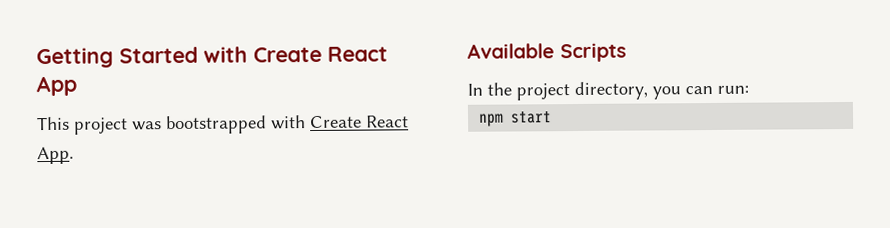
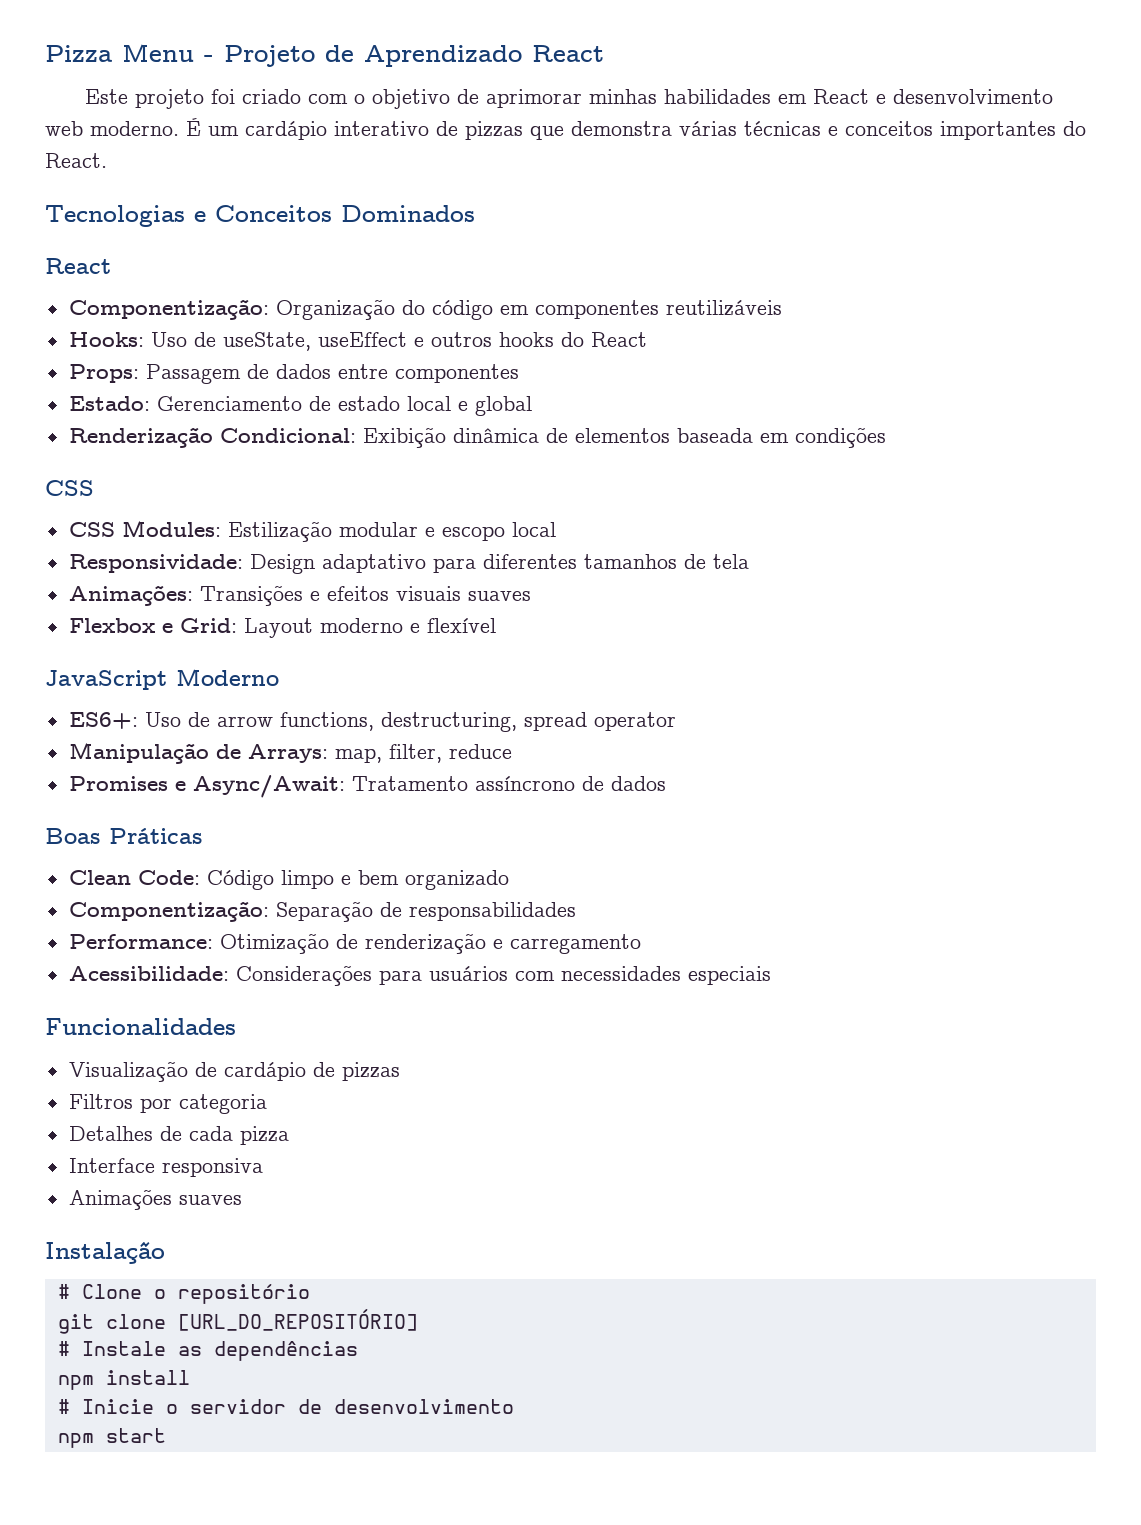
- Getting Started with Create React App
- This project was bootstrapped with Create React App.
- Available Scripts
- In the project directory, you can run:
+ Pizza Menu - Projeto de Aprendizado React
+ Este projeto foi criado com o objetivo de aprimorar minhas habilidades em React e desenvolvimento web moderno. É um cardápio interativo de pizzas que demonstra várias técnicas e conceitos importantes do React.
+ Tecnologias e Conceitos Dominados
+ React
+ Componentização: Organização do código em componentes reutilizáveis
+ Hooks: Uso de useState, useEffect e outros hooks do React
+ Props: Passagem de dados entre componentes
+ Estado: Gerenciamento de estado local e global
+ Renderização Condicional: Exibição dinâmica de elementos baseada em condições
+ CSS
+ CSS Modules: Estilização modular e escopo local
+ Responsividade: Design adaptativo para diferentes tamanhos de tela
+ Animações: Transições e efeitos visuais suaves
+ Flexbox e Grid: Layout moderno e flexível
+ JavaScript Moderno
+ ES6+: Uso de arrow functions, destructuring, spread operator
+ Manipulação de Arrays: map, filter, reduce
+ Promises e Async/Await: Tratamento assíncrono de dados
+ Boas Práticas
+ Clean Code: Código limpo e bem organizado
+ Componentização: Separação de responsabilidades
+ Performance: Otimização de renderização e carregamento
+ Acessibilidade: Considerações para usuários com necessidades especiais
+ Funcionalidades
+ Visualização de cardápio de pizzas
+ Filtros por categoria
+ Detalhes de cada pizza
+ Interface responsiva
+ Animações suaves
+ Instalação
+ # Clone o repositório
+ git clone [URL_DO_REPOSITÓRIO]
+ # Instale as dependências
+ npm install
+ # Inicie o servidor de desenvolvimento

